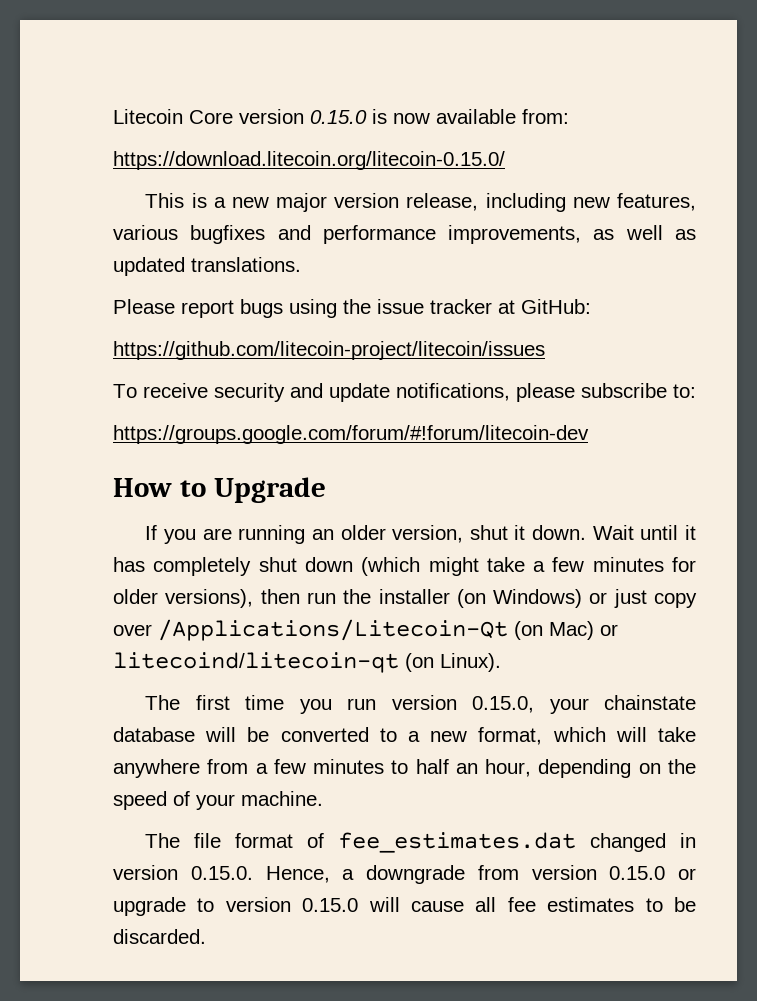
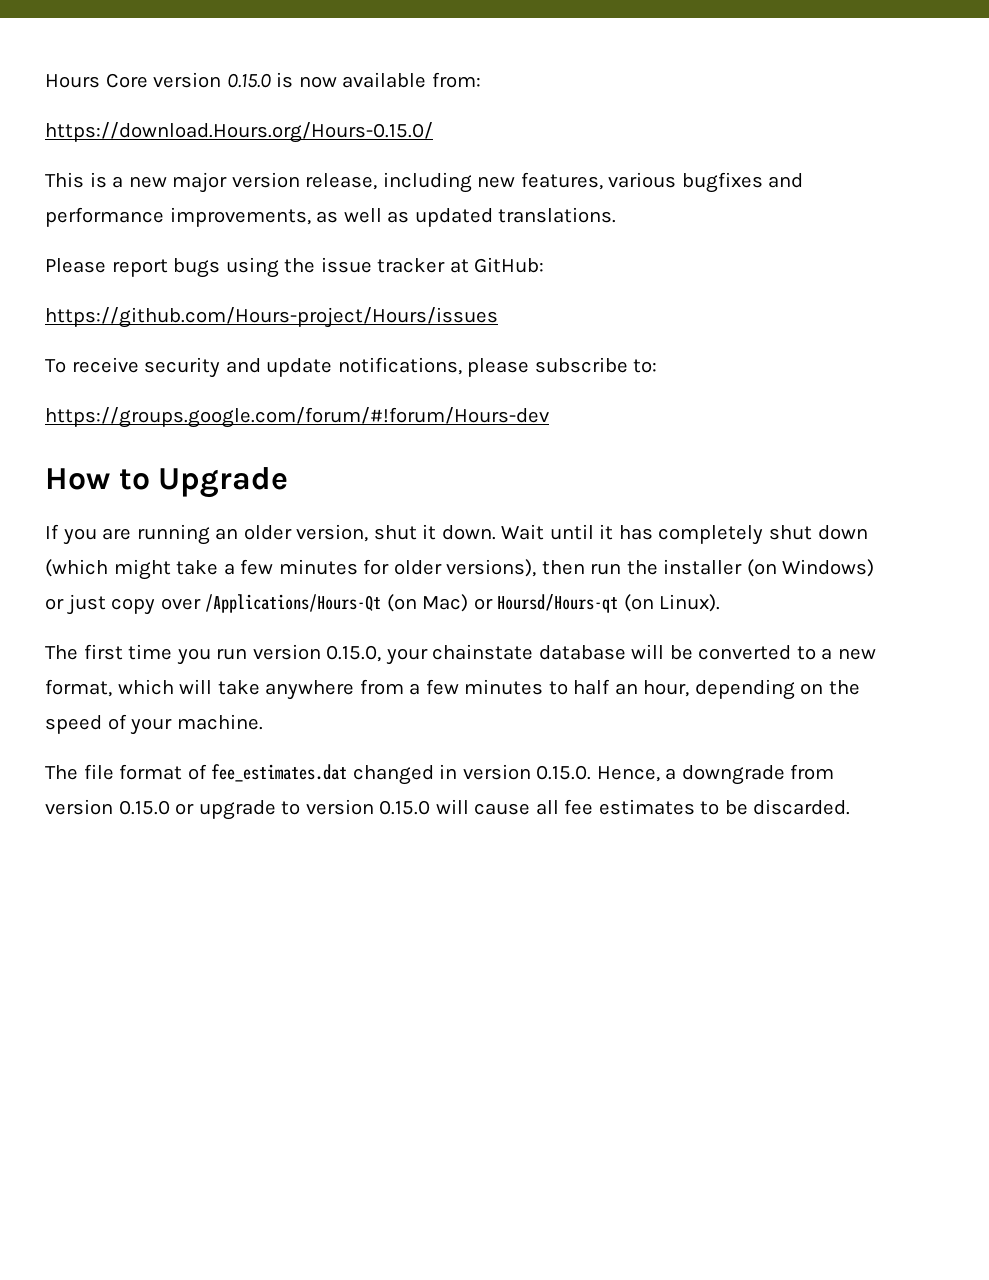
- Litecoin Core version 0.15.0 is now available from:
+ Hours Core version 0.15.0 is now available from:
- https://download.litecoin.org/litecoin-0.15.0/
+ https://download.Hours.org/Hours-0.15.0/
- https://github.com/litecoin-project/litecoin/issues
+ https://github.com/Hours-project/Hours/issues
- https://groups.google.com/forum/#!forum/litecoin-dev
+ https://groups.google.com/forum/#!forum/Hours-dev
- Wait until it has completely shut down (which might take a few minutes for older versions), then run the installer (on Windows) or just copy over /Applications/Litecoin-Qt (on Mac) or litecoind/litecoin-qt (on Linux).
+ Wait until it has completely shut down (which might take a few minutes for older versions), then run the installer (on Windows) or just copy over /Applications/Hours-Qt (on Mac) or Hoursd/Hours-qt (on Linux).

